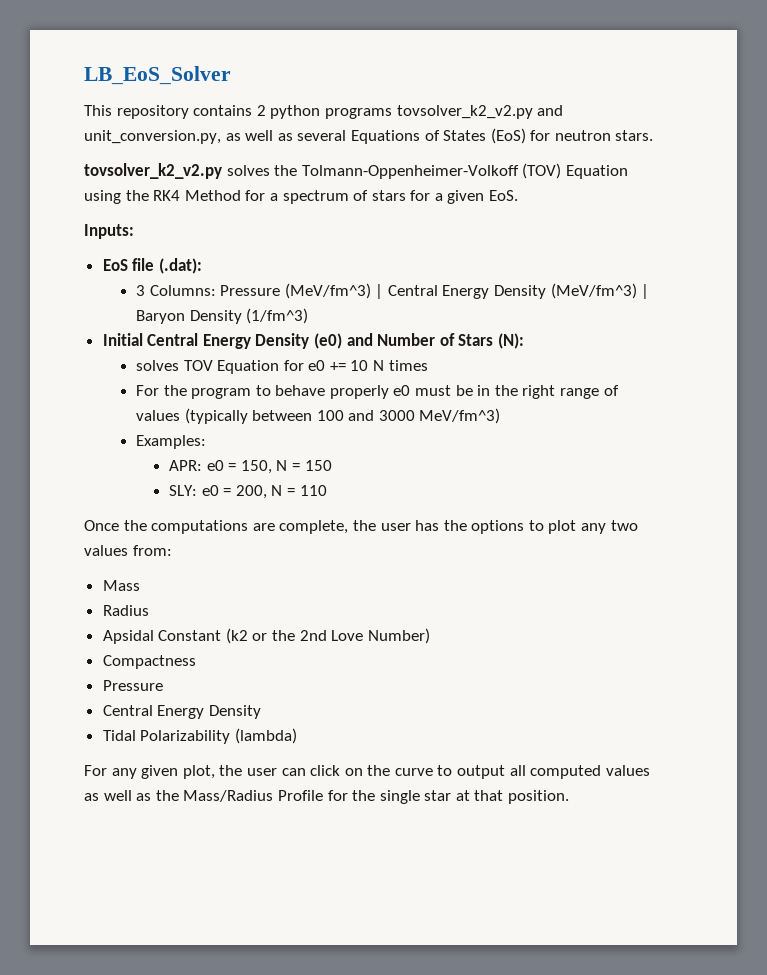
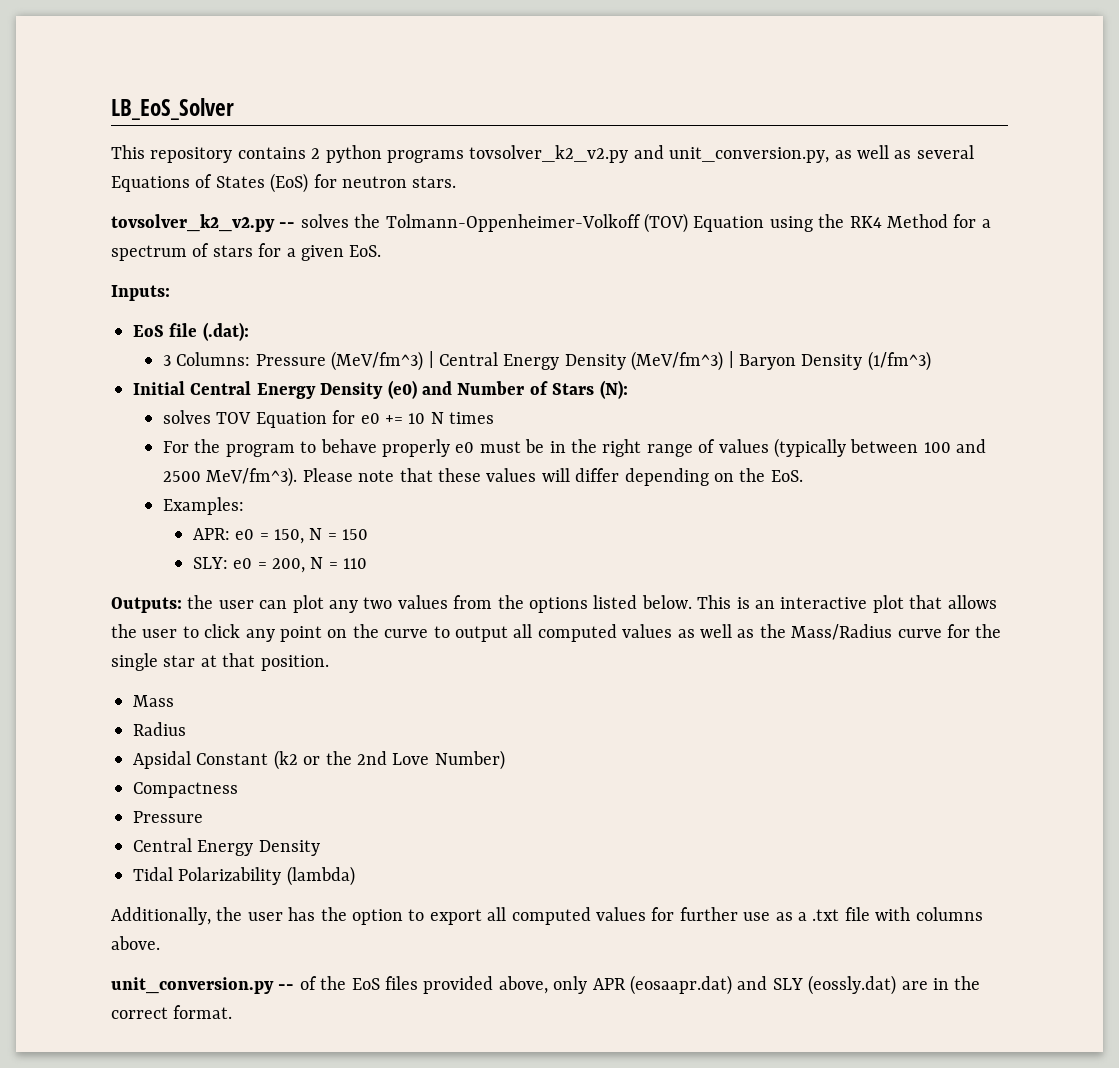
- tovsolver_k2_v2.py solves the Tolmann-Oppenheimer-Volkoff (TOV) Equation using the RK4 Method for a spectrum of stars for a given EoS.
+ tovsolver_k2_v2.py -- solves the Tolmann-Oppenheimer-Volkoff (TOV) Equation using the RK4 Method for a spectrum of stars for a given EoS.
- For the program to behave properly e0 must be in the right range of values (typically between 100 and 3000 MeV/fm^3)
+ For the program to behave properly e0 must be in the right range of values (typically between 100 and 2500 MeV/fm^3). Please note that these values will differ depending on the EoS.
- Once the computations are complete, the user has the options to plot any two values from:
+ Outputs: the user can plot any two values from the options listed below. This is an interactive plot that allows the user to click any point on the curve to output all computed values as well as the Mass/Radius curve for the single star at that position.
- For any given plot, the user can click on the curve to output all computed values as well as the Mass/Radius Profile for the single star at that position.
+ Additionally, the user has the option to export all computed values for further use as a .txt file with columns above.
+ unit_conversion.py -- of the EoS files provided above, only APR (eosaapr.dat) and SLY (eossly.dat) are in the correct format.

